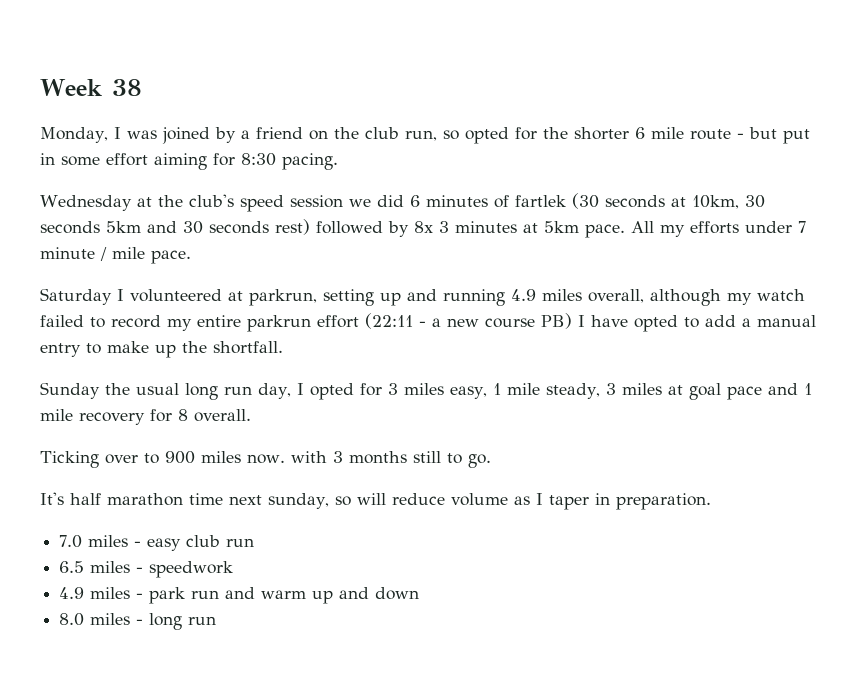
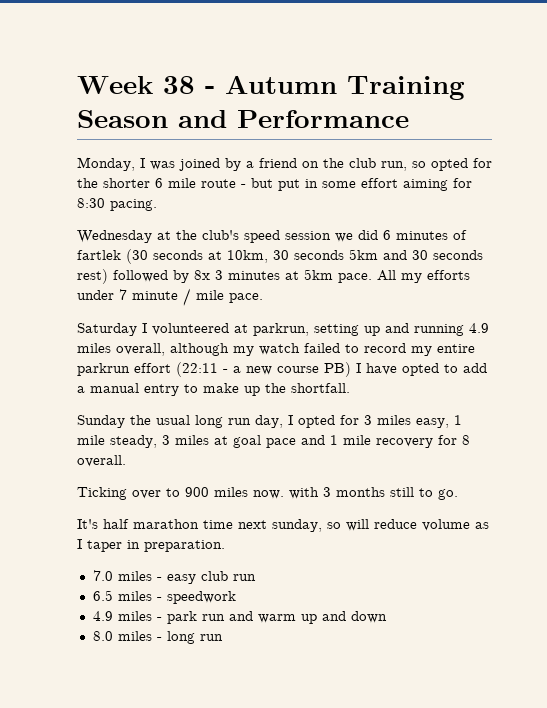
- Week 38
+ Week 38 - Autumn Training Season and Performance

